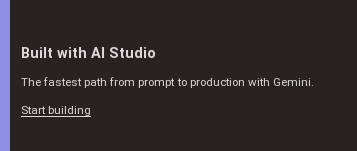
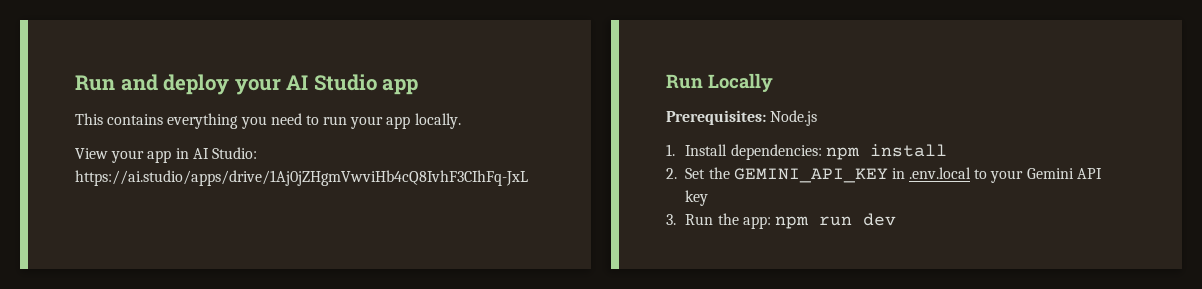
- Built with AI Studio
- The fastest path from prompt to production with Gemini.
- Start building
+ Run and deploy your AI Studio app
+ This contains everything you need to run your app locally.
+ View your app in AI Studio: https://ai.studio/apps/drive/1Aj0jZHgmVwviHb4cQ8IvhF3CIhFq-JxL
+ Run Locally
+ Prerequisites: Node.js
+ 1. Install dependencies: npm install
+ 2. Set the GEMINI_API_KEY in .env.local to your Gemini API key
+ 3. Run the app: npm run dev

